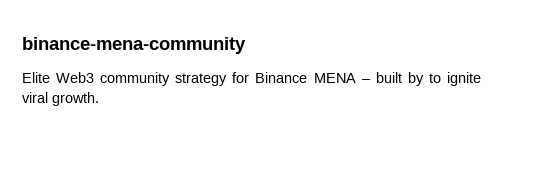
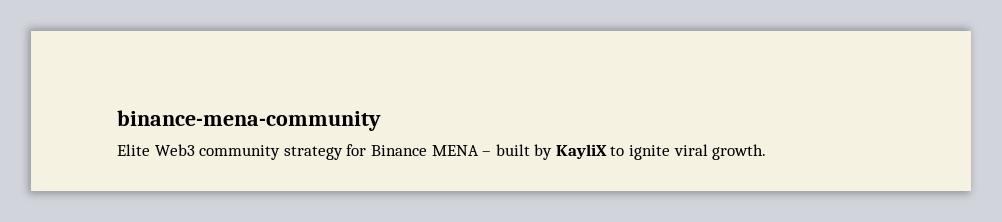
- Elite Web3 community strategy for Binance MENA – built by to ignite viral growth.
+ Elite Web3 community strategy for Binance MENA – built by KayliX to ignite viral growth.

